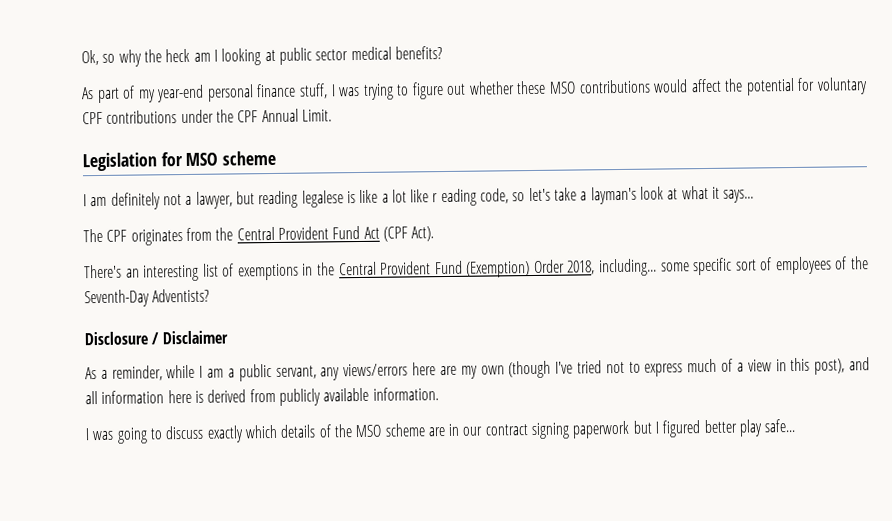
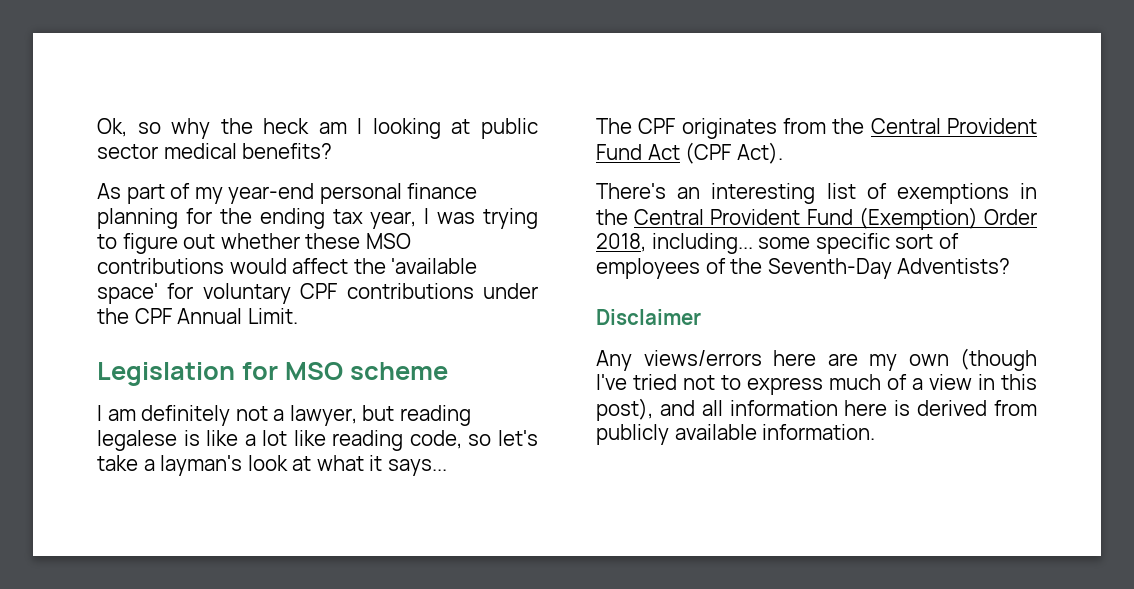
- As part of my year-end personal finance stuff, I was trying to figure out whether these MSO contributions would affect the potential for voluntary CPF contributions under the CPF Annual Limit.
+ As part of my year-end personal finance planning for the ending tax year, I was trying to figure out whether these MSO contributions would affect the 'available space' for voluntary CPF contributions under the CPF Annual Limit.
- I am definitely not a lawyer, but reading legalese is like a lot like r eading code, so let's take a layman's look at what it says...
+ I am definitely not a lawyer, but reading legalese is like a lot like reading code, so let's take a layman's look at what it says...
- Disclosure / Disclaimer
+ Disclaimer
- As a reminder, while I am a public servant, any views/errors here are my own (though I've tried not to express much of a view in this post), and all information here is derived from publicly available information.
+ Any views/errors here are my own (though I've tried not to express much of a view in this post), and all information here is derived from publicly available information.
- I was going to discuss exactly which details of the MSO scheme are in our contract signing paperwork but I figured better play safe...

